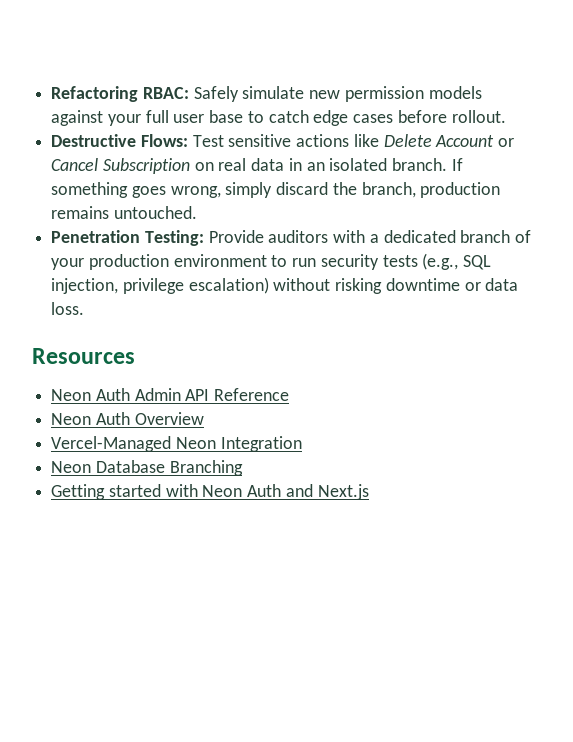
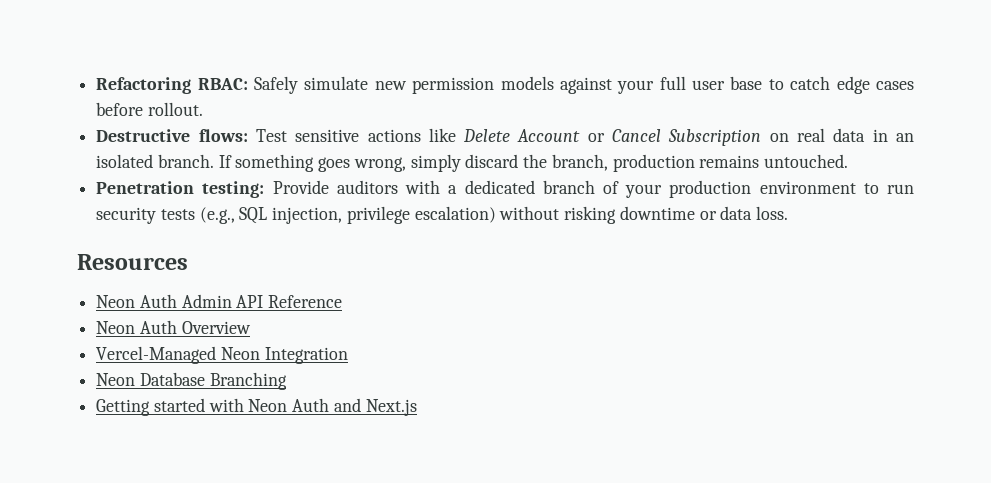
- Destructive Flows: Test sensitive actions like Delete Account or Cancel Subscription on real data in an isolated branch.
+ Destructive flows: Test sensitive actions like Delete Account or Cancel Subscription on real data in an isolated branch.
- Penetration Testing: Provide auditors with a dedicated branch of your production environment to run security tests (e.g., SQL injection, privilege escalation) without risking downtime or data loss.
+ Penetration testing: Provide auditors with a dedicated branch of your production environment to run security tests (e.g., SQL injection, privilege escalation) without risking downtime or data loss.

